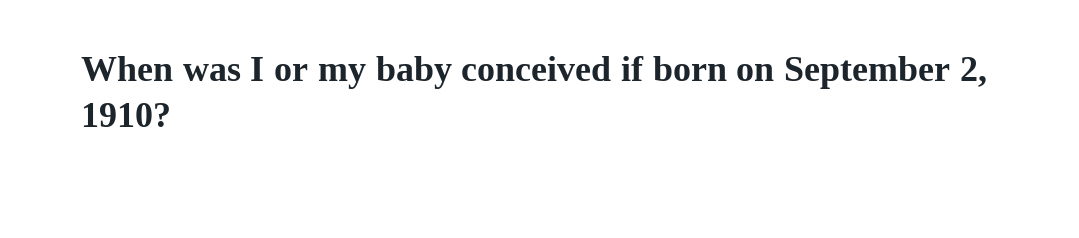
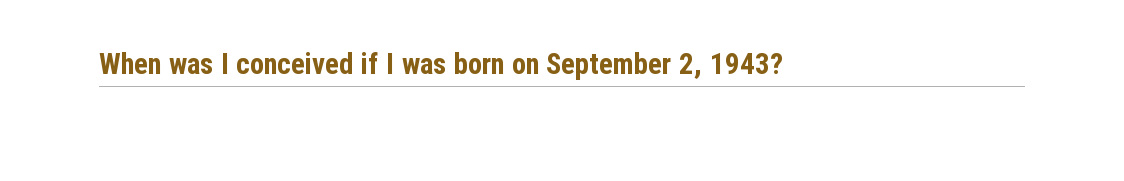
- When was I or my baby conceived if born on September 2, 1910?
+ When was I conceived if I was born on September 2, 1943?

